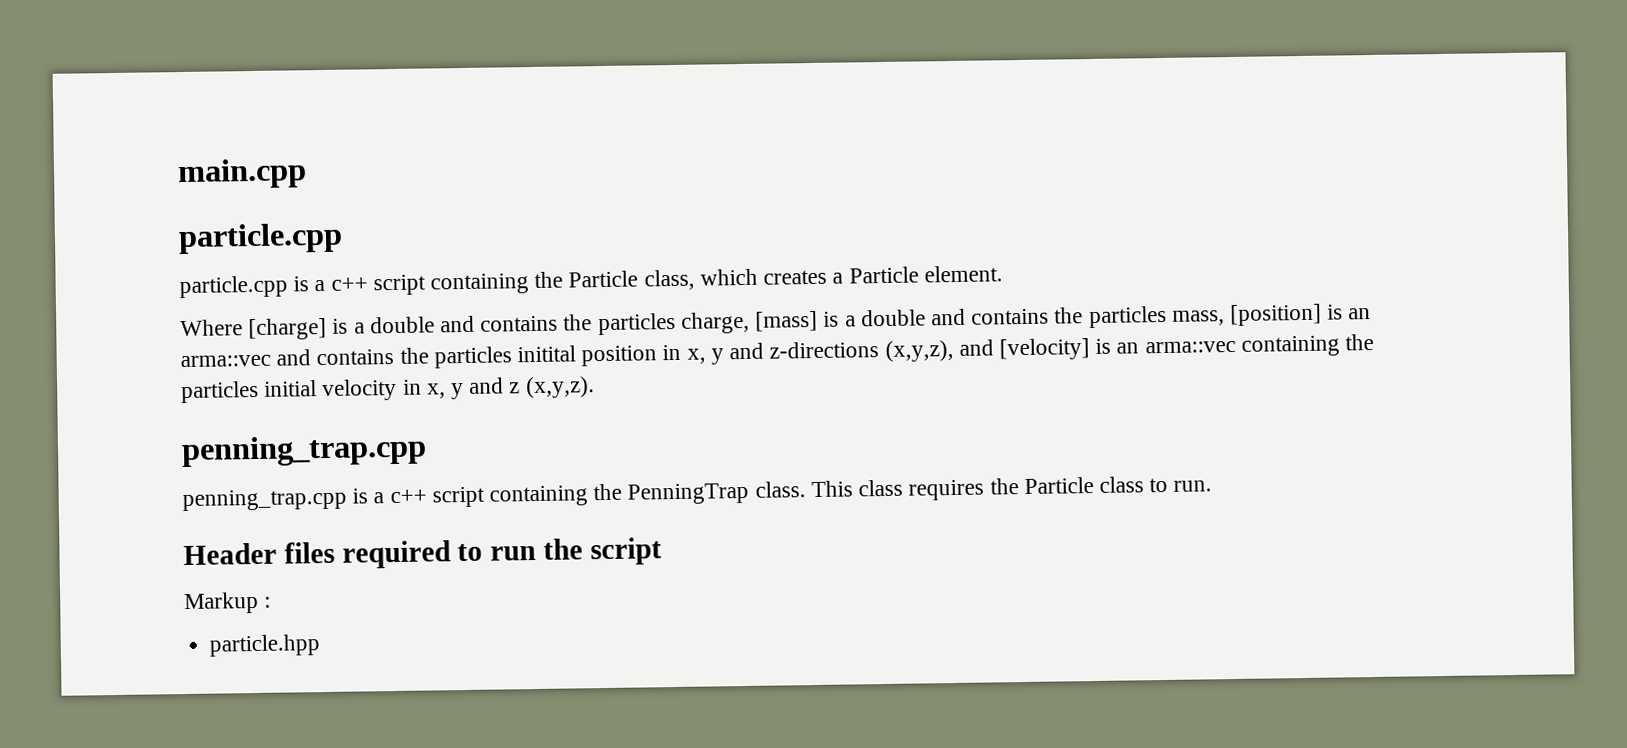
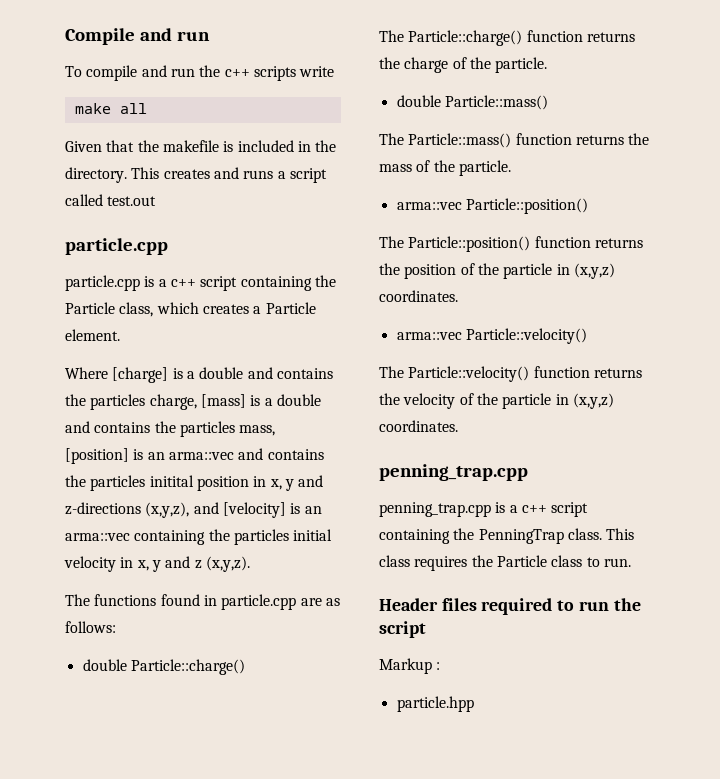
- main.cpp
+ Compile and run
+ To compile and run the c++ scripts write
+ make all
+ Given that the makefile is included in the directory. This creates and runs a script called test.out
+ The functions found in particle.cpp are as follows:
+ double Particle::charge()
+ The Particle::charge() function returns the charge of the particle.
+ double Particle::mass()
+ The Particle::mass() function returns the mass of the particle.
+ arma::vec Particle::position()
+ The Particle::position() function returns the position of the particle in (x,y,z) coordinates.
+ arma::vec Particle::velocity()
+ The Particle::velocity() function returns the velocity of the particle in (x,y,z) coordinates.

